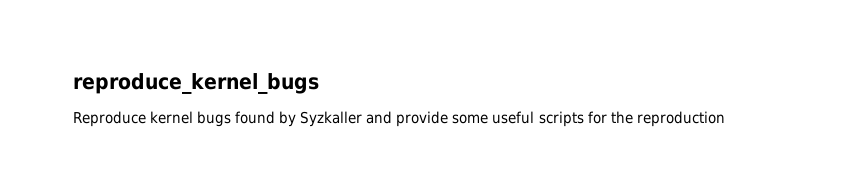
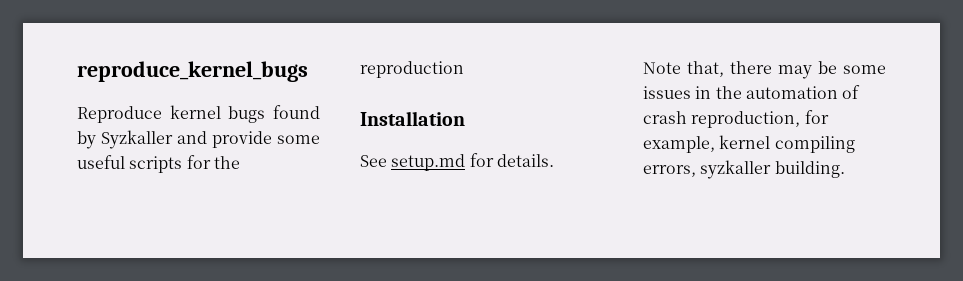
+ Installation
+ See setup.md for details.
+ Note that, there may be some issues in the automation of crash reproduction, for example, kernel compiling errors, syzkaller building.

